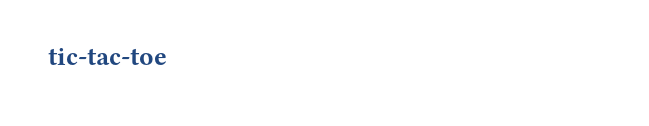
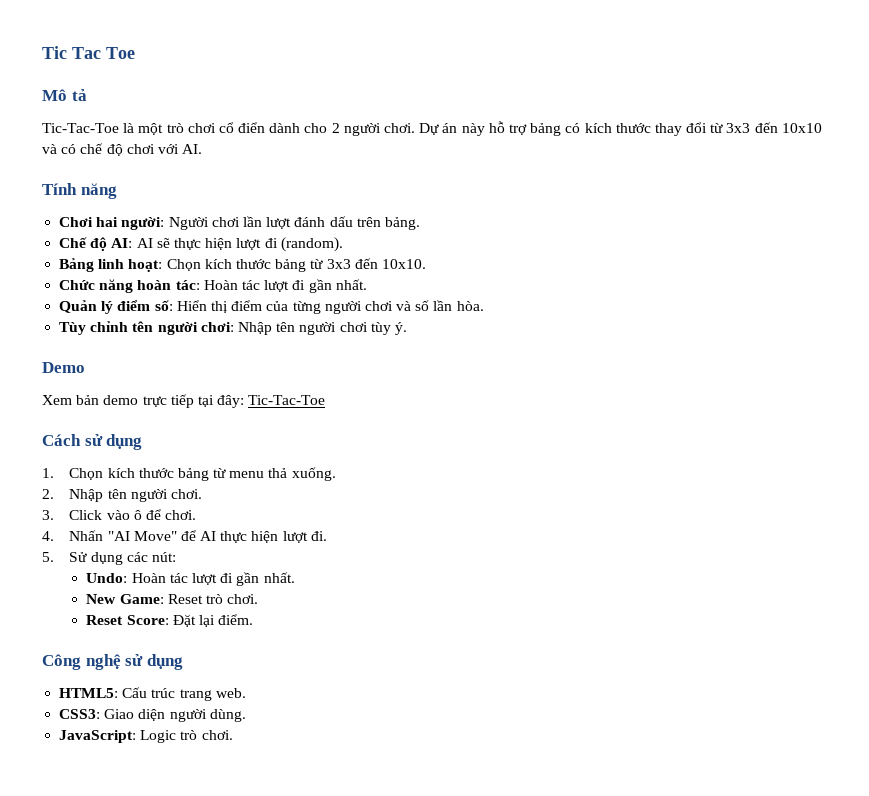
- tic-tac-toe
+ Tic Tac Toe
+ Mô tả
+ Tic-Tac-Toe là một trò chơi cổ điển dành cho 2 người chơi. Dự án này hỗ trợ bảng có kích thước thay đổi từ 3x3 đến 10x10 và có chế độ chơi với AI.
+ Tính năng
+ Chơi hai người: Người chơi lần lượt đánh dấu trên bảng.
+ Chế độ AI: AI sẽ thực hiện lượt đi (random).
+ Bảng linh hoạt: Chọn kích thước bảng từ 3x3 đến 10x10.
+ Chức năng hoàn tác: Hoàn tác lượt đi gần nhất.
+ Quản lý điểm số: Hiển thị điểm của từng người chơi và số lần hòa.
+ Tùy chỉnh tên người chơi: Nhập tên người chơi tùy ý.
+ Demo
+ Xem bản demo trực tiếp tại đây: Tic-Tac-Toe
+ Cách sử dụng
+ 1. Chọn kích thước bảng từ menu thả xuống.
+ 2. Nhập tên người chơi.
+ 3. Click vào ô để chơi.
+ 4. Nhấn "AI Move" để AI thực hiện lượt đi.
+ 5. Sử dụng các nút:
+ Undo: Hoàn tác lượt đi gần nhất.
+ New Game: Reset trò chơi.
+ Reset Score: Đặt lại điểm.
+ Công nghệ sử dụng
+ HTML5: Cấu trúc trang web.
+ CSS3: Giao diện người dùng.
+ JavaScript: Logic trò chơi.

